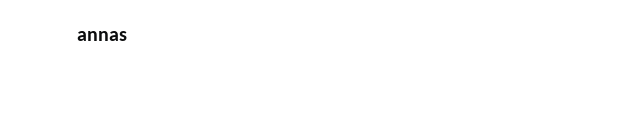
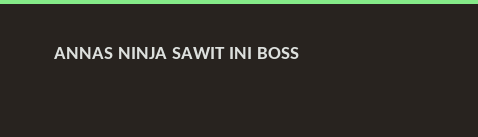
- annas
+ ANNAS NINJA SAWIT INI BOSS

